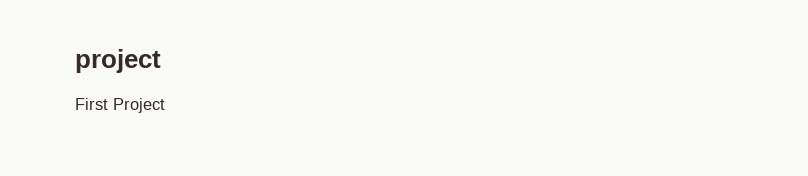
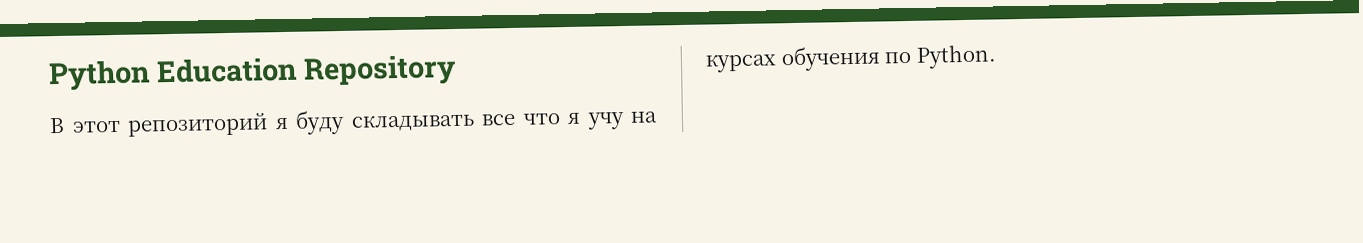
- project
- First Project
+ Python Education Repository
+ В этот репозиторий я буду складывать все что я учу на курсах обучения по Python.

